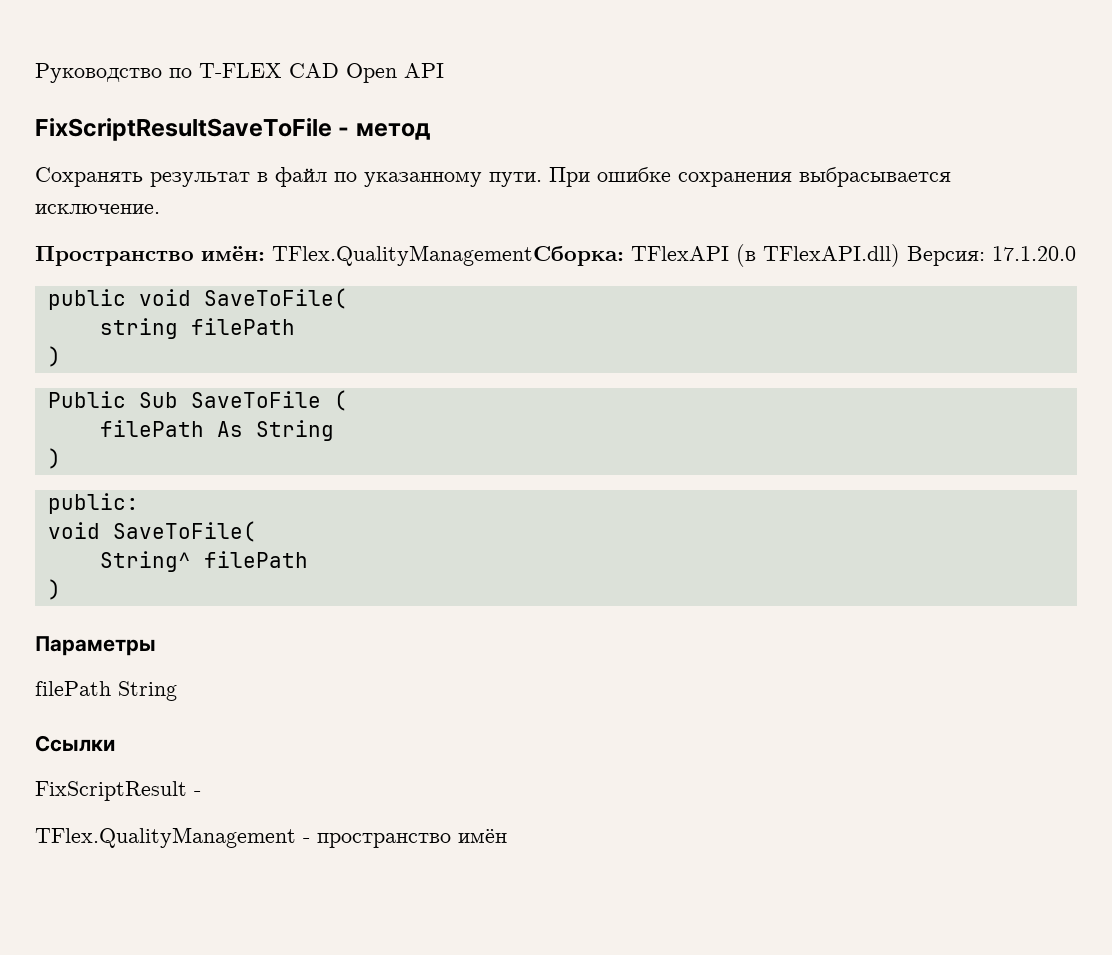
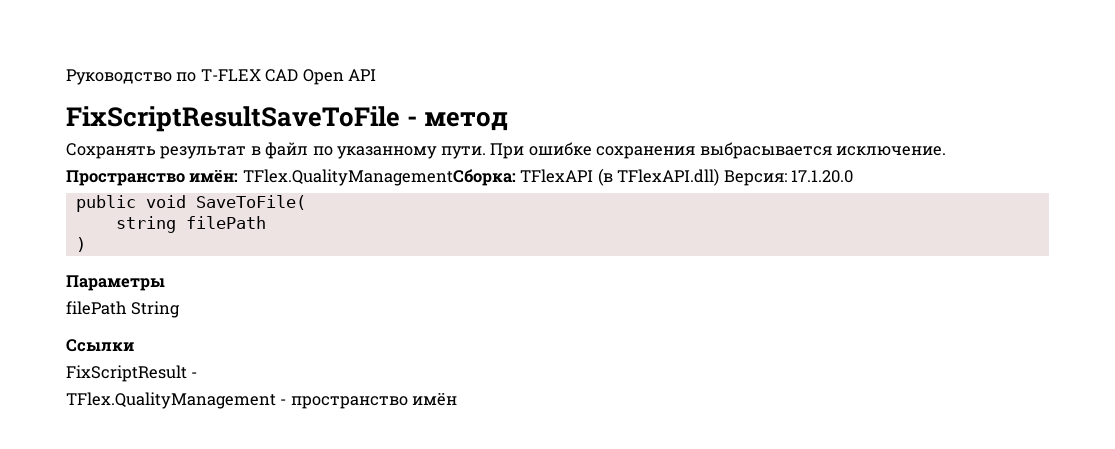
- Public Sub SaveToFile (
- filePath As String
- )
- public:
- void SaveToFile(
- String^ filePath
- )

